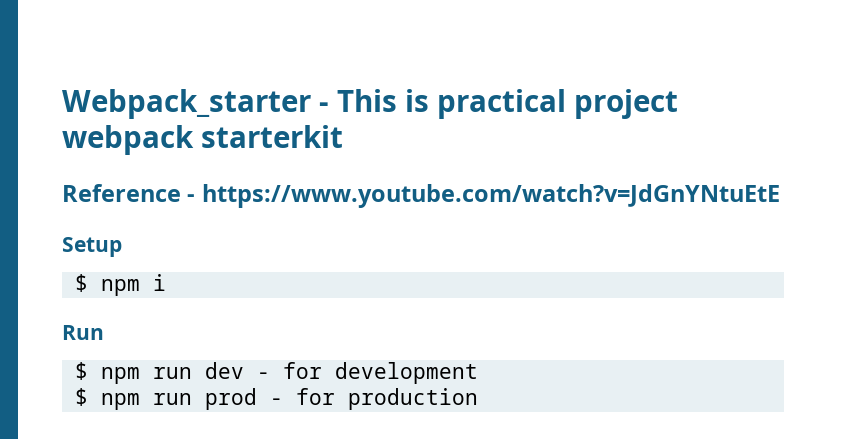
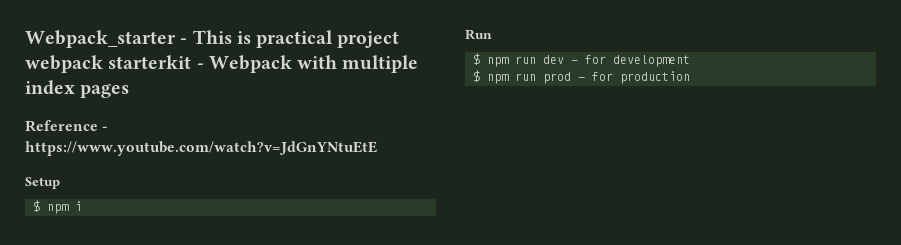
- Webpack_starter - This is practical project webpack starterkit
+ Webpack_starter - This is practical project webpack starterkit - Webpack with multiple index pages

